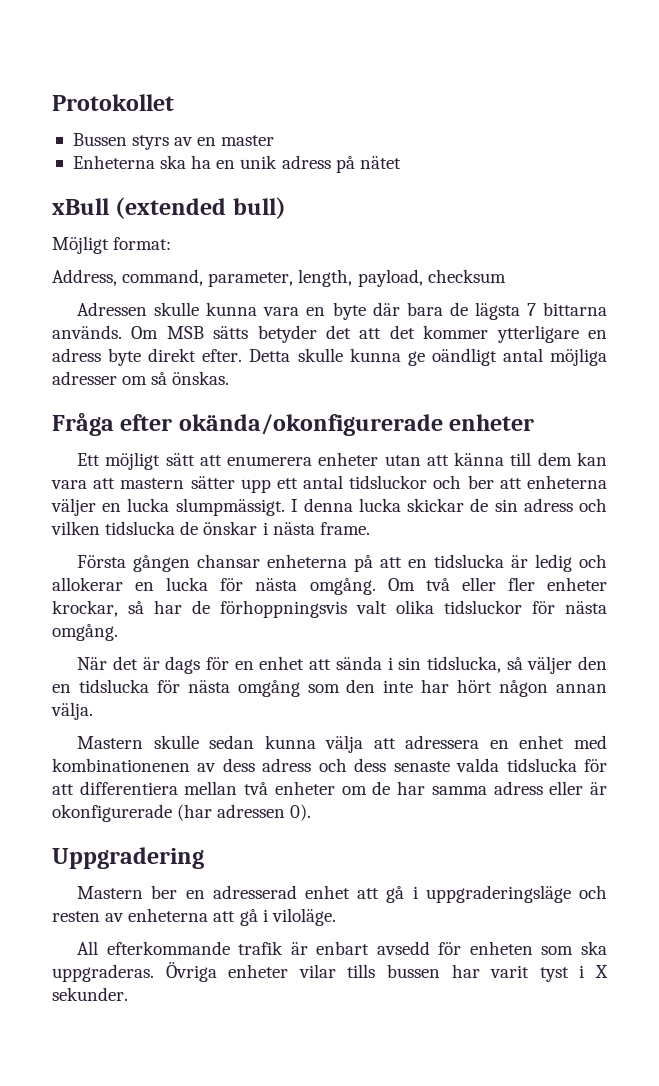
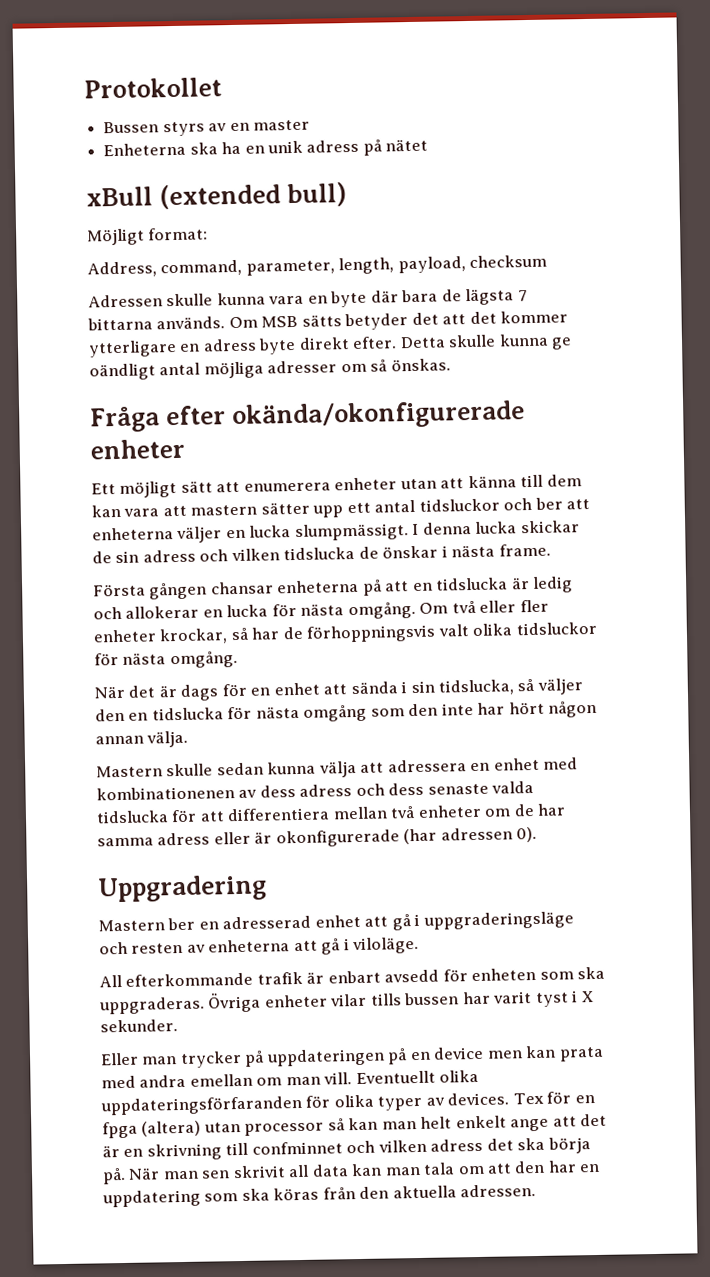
+ Eller man trycker på uppdateringen på en device men kan prata med andra emellan om man vill. Eventuellt olika uppdateringsförfaranden för olika typer av devices. Tex för en fpga (altera) utan processor så kan man helt enkelt ange att det är en skrivning till confminnet och vilken adress det ska börja på. När man sen skrivit all data kan man tala om att den har en uppdatering som ska köras från den aktuella adressen.

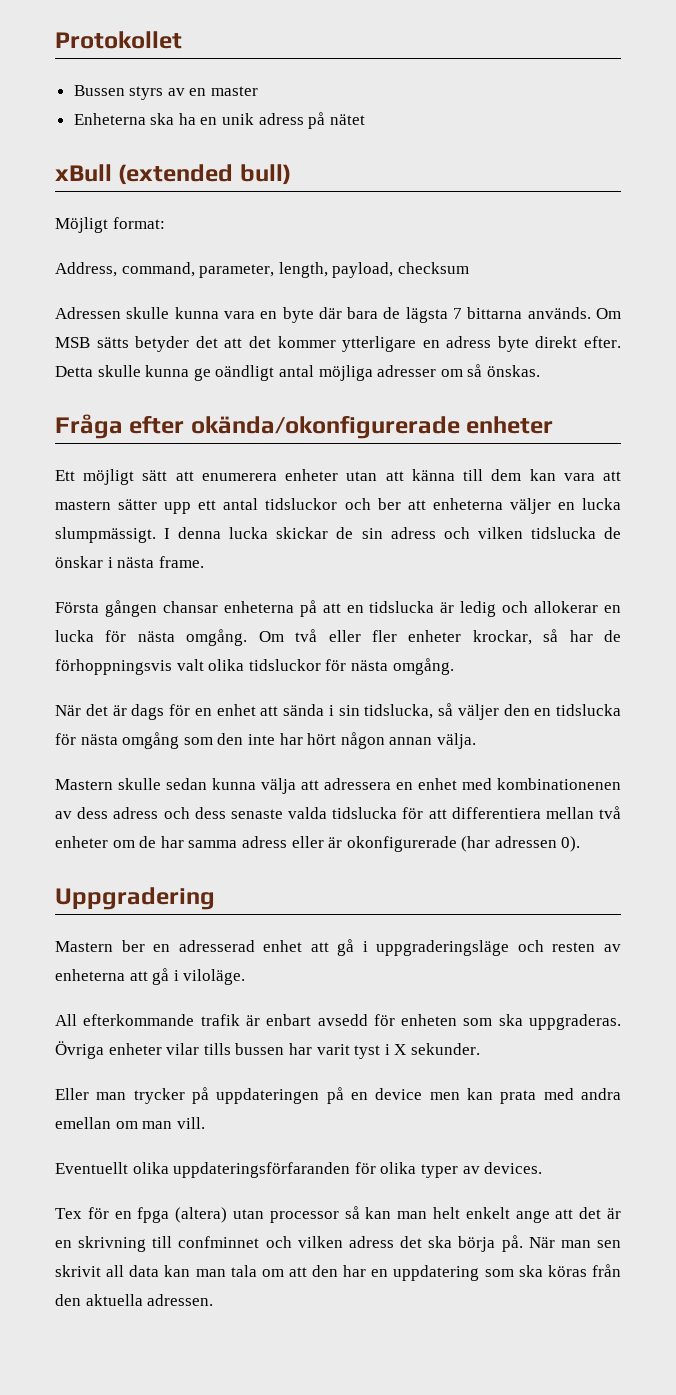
- Eller man trycker på uppdateringen på en device men kan prata med andra emellan om man vill. Eventuellt olika uppdateringsförfaranden för olika typer av devices. Tex för en fpga (altera) utan processor så kan man helt enkelt ange att det är en skrivning till confminnet och vilken adress det ska börja på.
+ Eller man trycker på uppdateringen på en device men kan prata med andra emellan om man vill.
+ Eventuellt olika uppdateringsförfaranden för olika typer av devices.
+ Tex för en fpga (altera) utan processor så kan man helt enkelt ange att det är en skrivning till confminnet och vilken adress det ska börja på.

